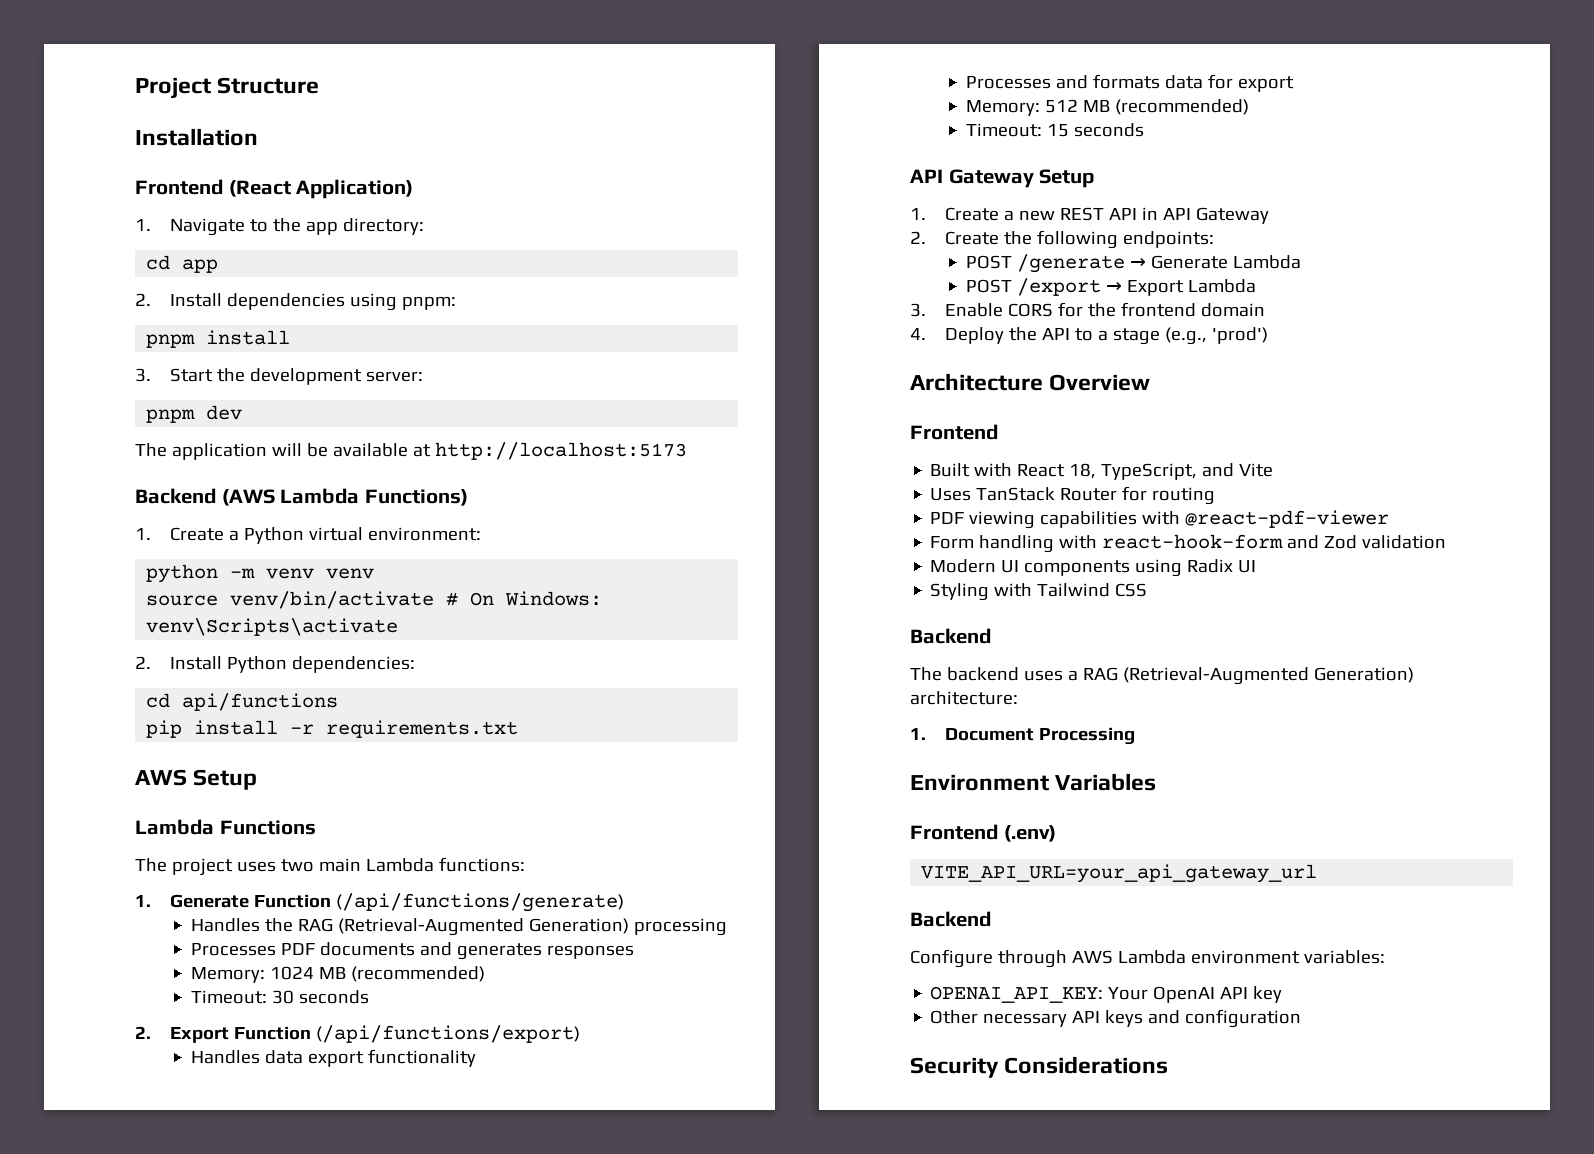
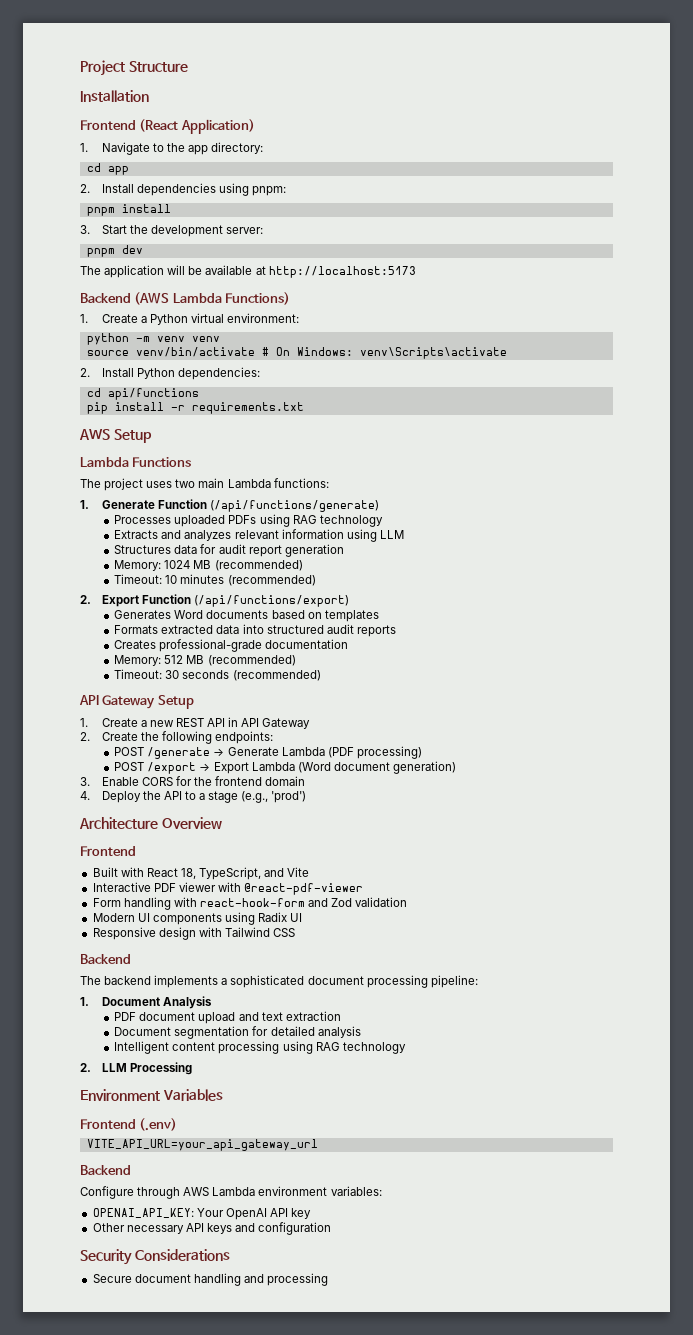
- Handles the RAG (Retrieval-Augmented Generation) processing
- Processes PDF documents and generates responses
+ Processes uploaded PDFs using RAG technology
+ Extracts and analyzes relevant information using LLM
+ Structures data for audit report generation
- Timeout: 30 seconds
+ Timeout: 10 minutes (recommended)
- Handles data export functionality
- Processes and formats data for export
+ Generates Word documents based on templates
+ Formats extracted data into structured audit reports
+ Creates professional-grade documentation
- Timeout: 15 seconds
+ Timeout: 30 seconds (recommended)
- POST /generate → Generate Lambda
+ POST /generate → Generate Lambda (PDF processing)
- POST /export → Export Lambda
+ POST /export → Export Lambda (Word document generation)
- Uses TanStack Router for routing
- PDF viewing capabilities with @react-pdf-viewer
+ Interactive PDF viewer with @react-pdf-viewer
- Styling with Tailwind CSS
+ Responsive design with Tailwind CSS
- The backend uses a RAG (Retrieval-Augmented Generation) architecture:
- 1. Document Processing
+ The backend implements a sophisticated document processing pipeline:
+ 1. Document Analysis
+ PDF document upload and text extraction
+ Document segmentation for detailed analysis
+ Intelligent content processing using RAG technology
+ 2. LLM Processing
+ Secure document handling and processing

